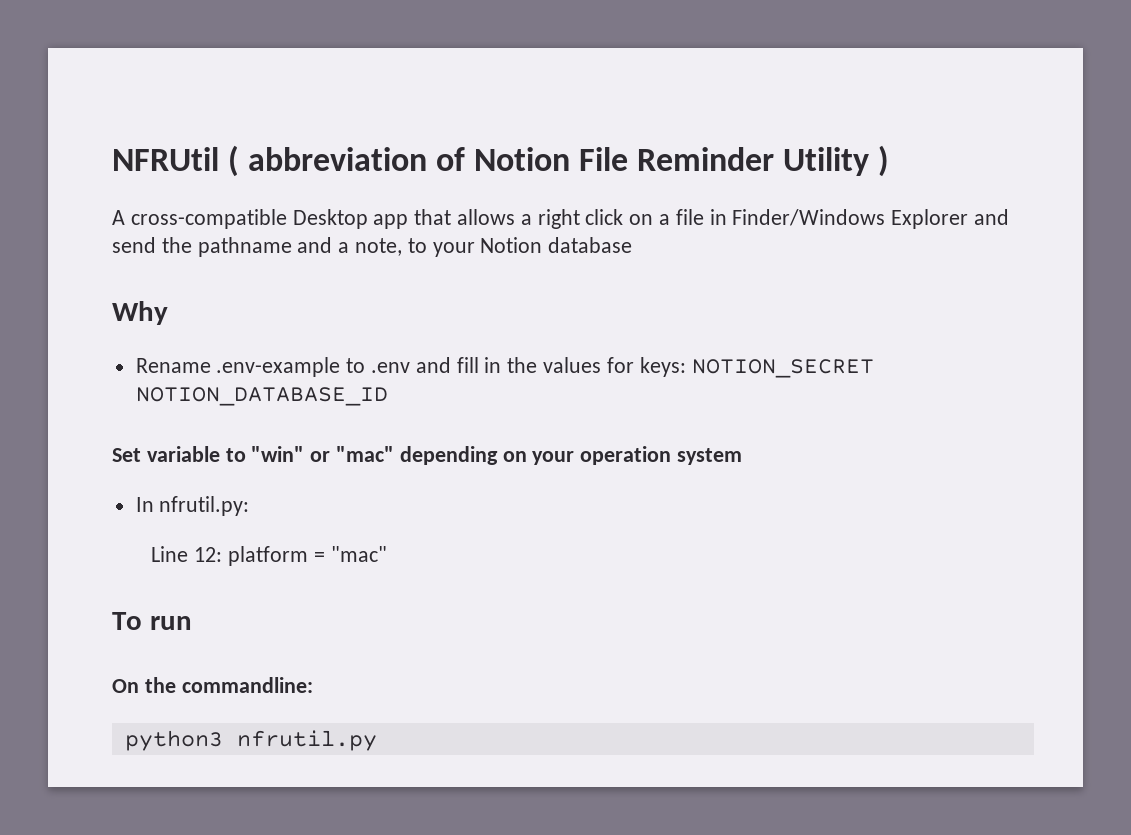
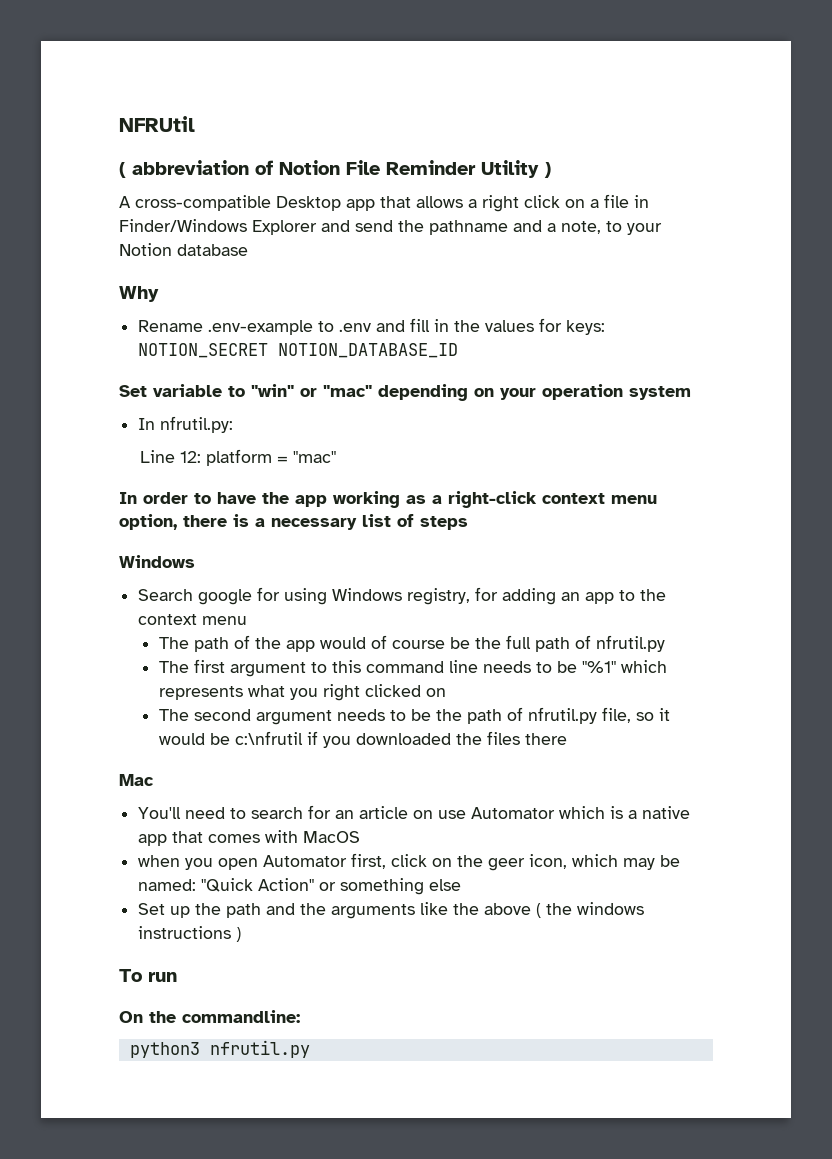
- NFRUtil ( abbreviation of Notion File Reminder Utility )
+ NFRUtil
+ ( abbreviation of Notion File Reminder Utility )
+ In order to have the app working as a right-click context menu option, there is a necessary list of steps
+ Windows
+ Search google for using Windows registry, for adding an app to the context menu
+ The path of the app would of course be the full path of nfrutil.py
+ The first argument to this command line needs to be "%1" which represents what you right clicked on
+ The second argument needs to be the path of nfrutil.py file, so it would be c:\nfrutil if you downloaded the files there
+ Mac
+ You'll need to search for an article on use Automator which is a native app that comes with MacOS
+ when you open Automator first, click on the geer icon, which may be named: "Quick Action" or something else
+ Set up the path and the arguments like the above ( the windows instructions )

